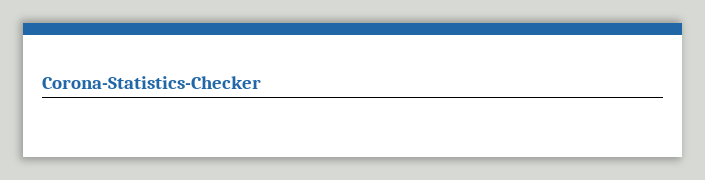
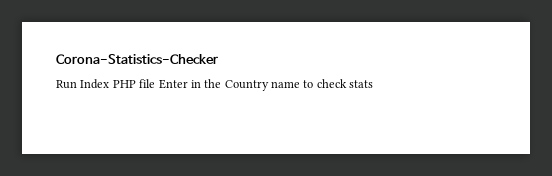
+ Run Index PHP file Enter in the Country name to check stats

